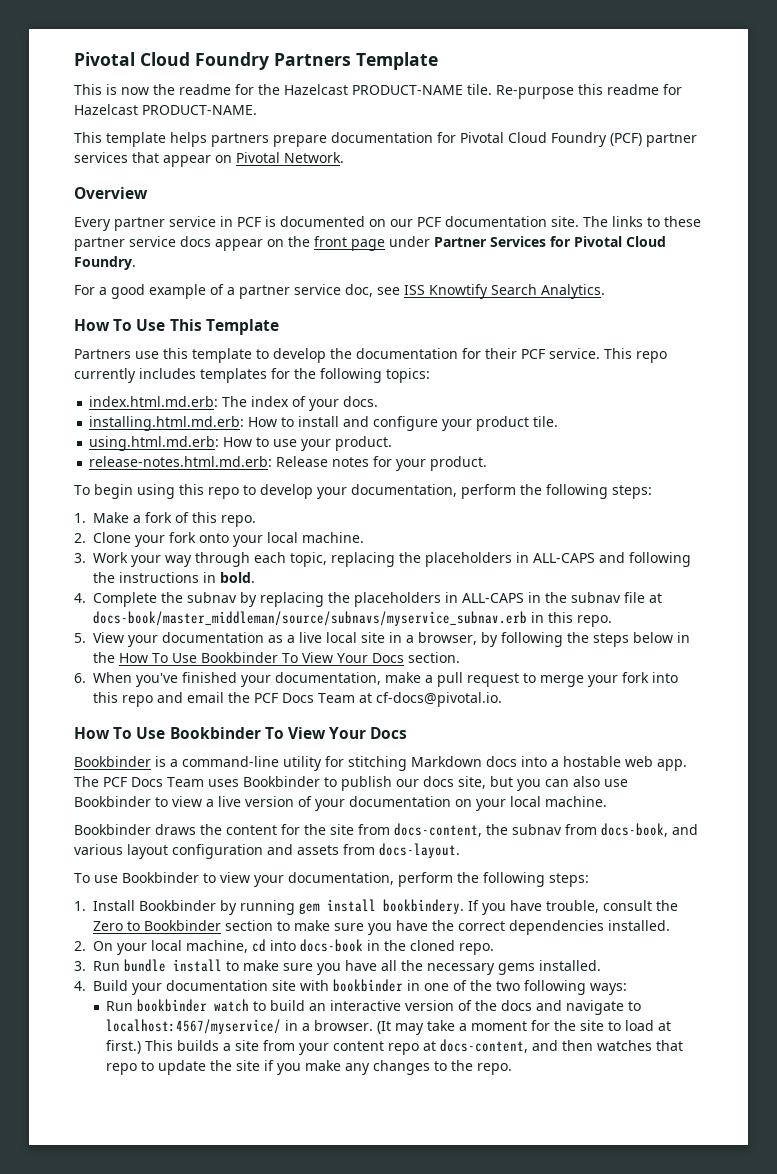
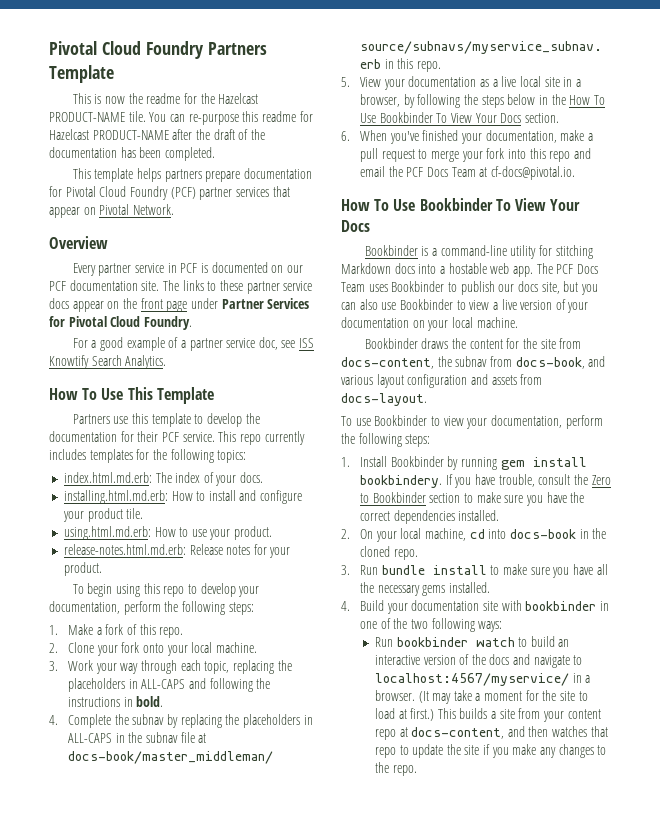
- Re-purpose this readme for Hazelcast PRODUCT-NAME.
+ You can re-purpose this readme for Hazelcast PRODUCT-NAME after the draft of the documentation has been completed.

